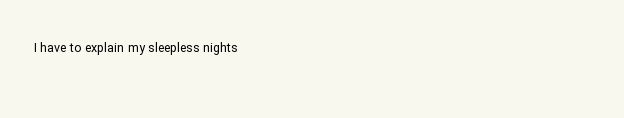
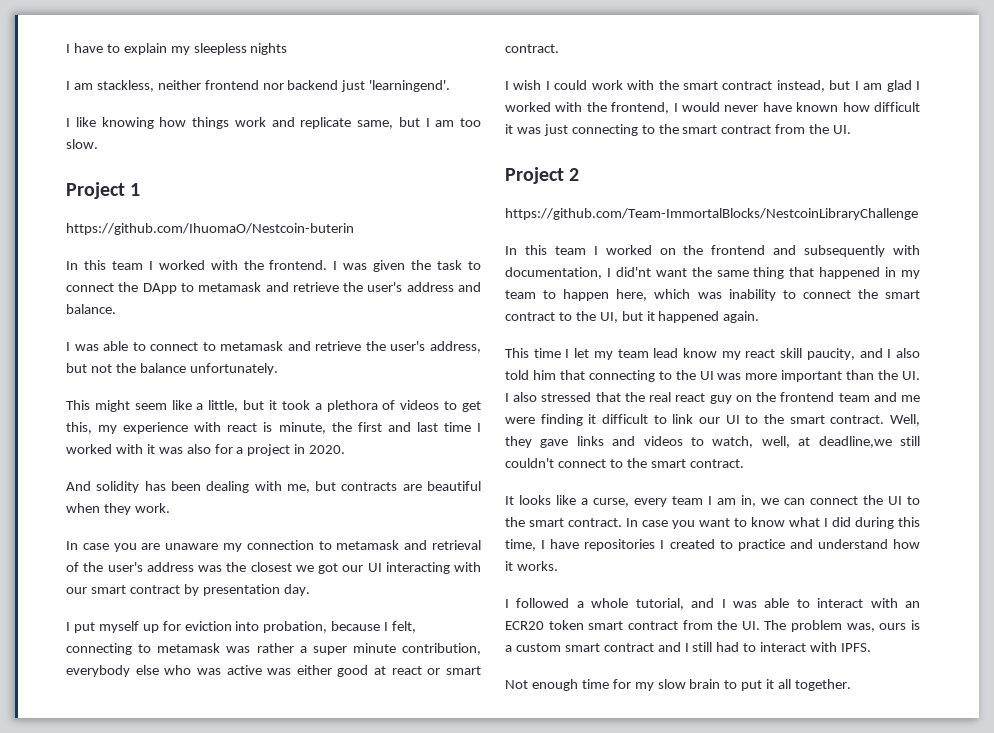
+ I am stackless, neither frontend nor backend just 'learningend'.
+ I like knowing how things work and replicate same, but I am too slow.
+ Project 1
+ https://github.com/IhuomaO/Nestcoin-buterin
+ In this team I worked with the frontend. I was given the task to connect the DApp to metamask and retrieve the user's address and balance.
+ I was able to connect to metamask and retrieve the user's address, but not the balance unfortunately.
+ This might seem like a little, but it took a plethora of videos to get this, my experience with react is minute, the first and last time I worked with it was also for a project in 2020.
+ And solidity has been dealing with me, but contracts are beautiful when they work.
+ In case you are unaware my connection to metamask and retrieval of the user's address was the closest we got our UI interacting with our smart contract by presentation day.
+ I put myself up for eviction into probation, because I felt, connecting to metamask was rather a super minute contribution, everybody else who was active was either good at react or smart contract.
+ I wish I could work with the smart contract instead, but I am glad I worked with the frontend, I would never have known how difficult it was just connecting to the smart contract from the UI.
+ Project 2
+ https://github.com/Team-ImmortalBlocks/NestcoinLibraryChallenge
+ In this team I worked on the frontend and subsequently with documentation, I did'nt want the same thing that happened in my team to happen here, which was inability to connect the smart contract to the UI, but it happened again.
+ This time I let my team lead know my react skill paucity, and I also told him that connecting to the UI was more important than the UI. I also stressed that the real react guy on the frontend team and me were finding it difficult to link our UI to the smart contract. Well, they gave links and videos to watch, well, at deadline,we still couldn't connect to the smart contract.
+ It looks like a curse, every team I am in, we can connect the UI to the smart contract. In case you want to know what I did during this time, I have repositories I created to practice and understand how it works.
+ I followed a whole tutorial, and I was able to interact with an ECR20 token smart contract from the UI. The problem was, ours is a custom smart contract and I still had to interact with IPFS.
+ Not enough time for my slow brain to put it all together.

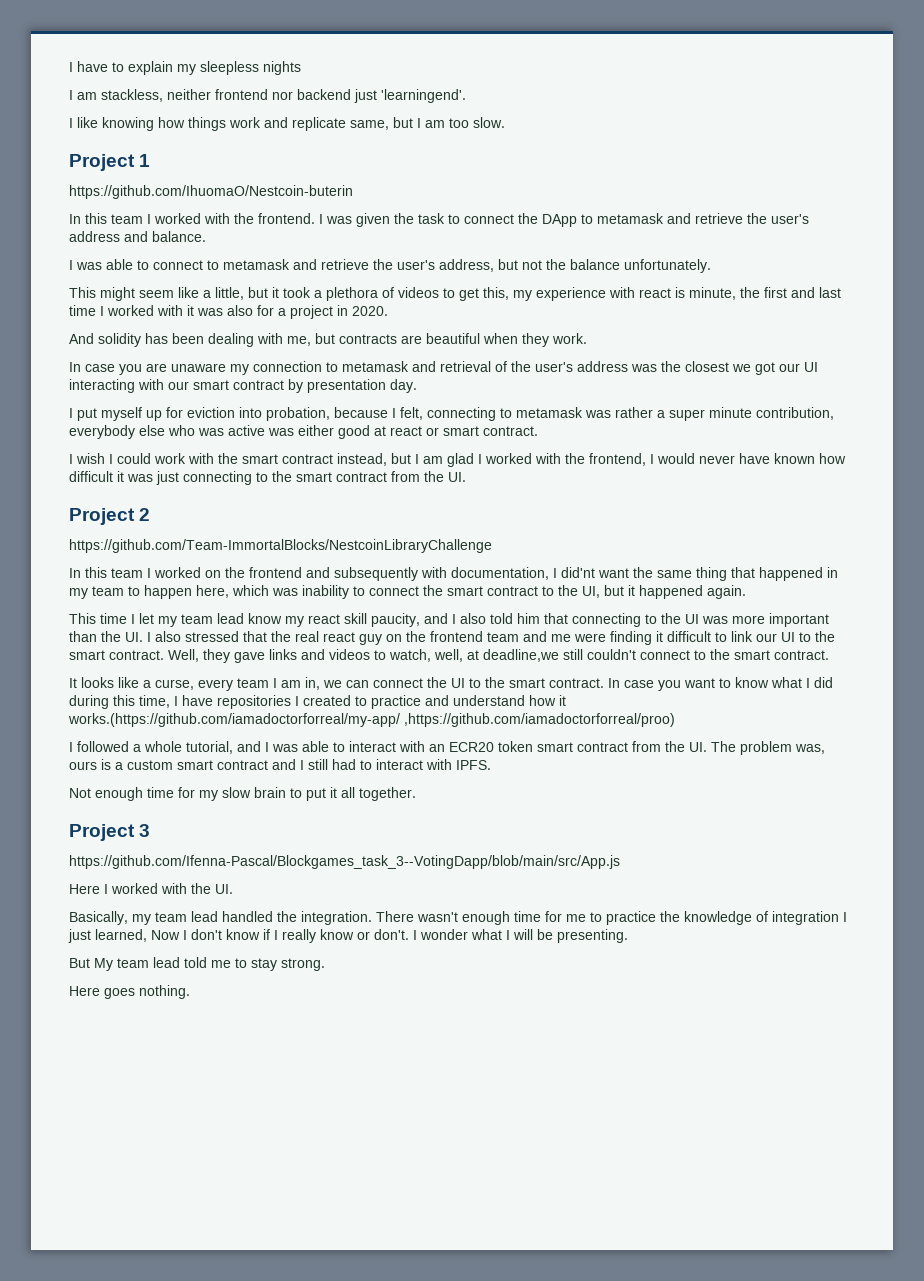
- In case you want to know what I did during this time, I have repositories I created to practice and understand how it works.
+ In case you want to know what I did during this time, I have repositories I created to practice and understand how it works.(https://github.com/iamadoctorforreal/my-app/ ,https://github.com/iamadoctorforreal/proo)
+ Project 3
+ https://github.com/Ifenna-Pascal/Blockgames_task_3--VotingDapp/blob/main/src/App.js
+ Here I worked with the UI.
+ Basically, my team lead handled the integration. There wasn't enough time for me to practice the knowledge of integration I just learned, Now I don't know if I really know or don't. I wonder what I will be presenting.
+ But My team lead told me to stay strong.
+ Here goes nothing.

